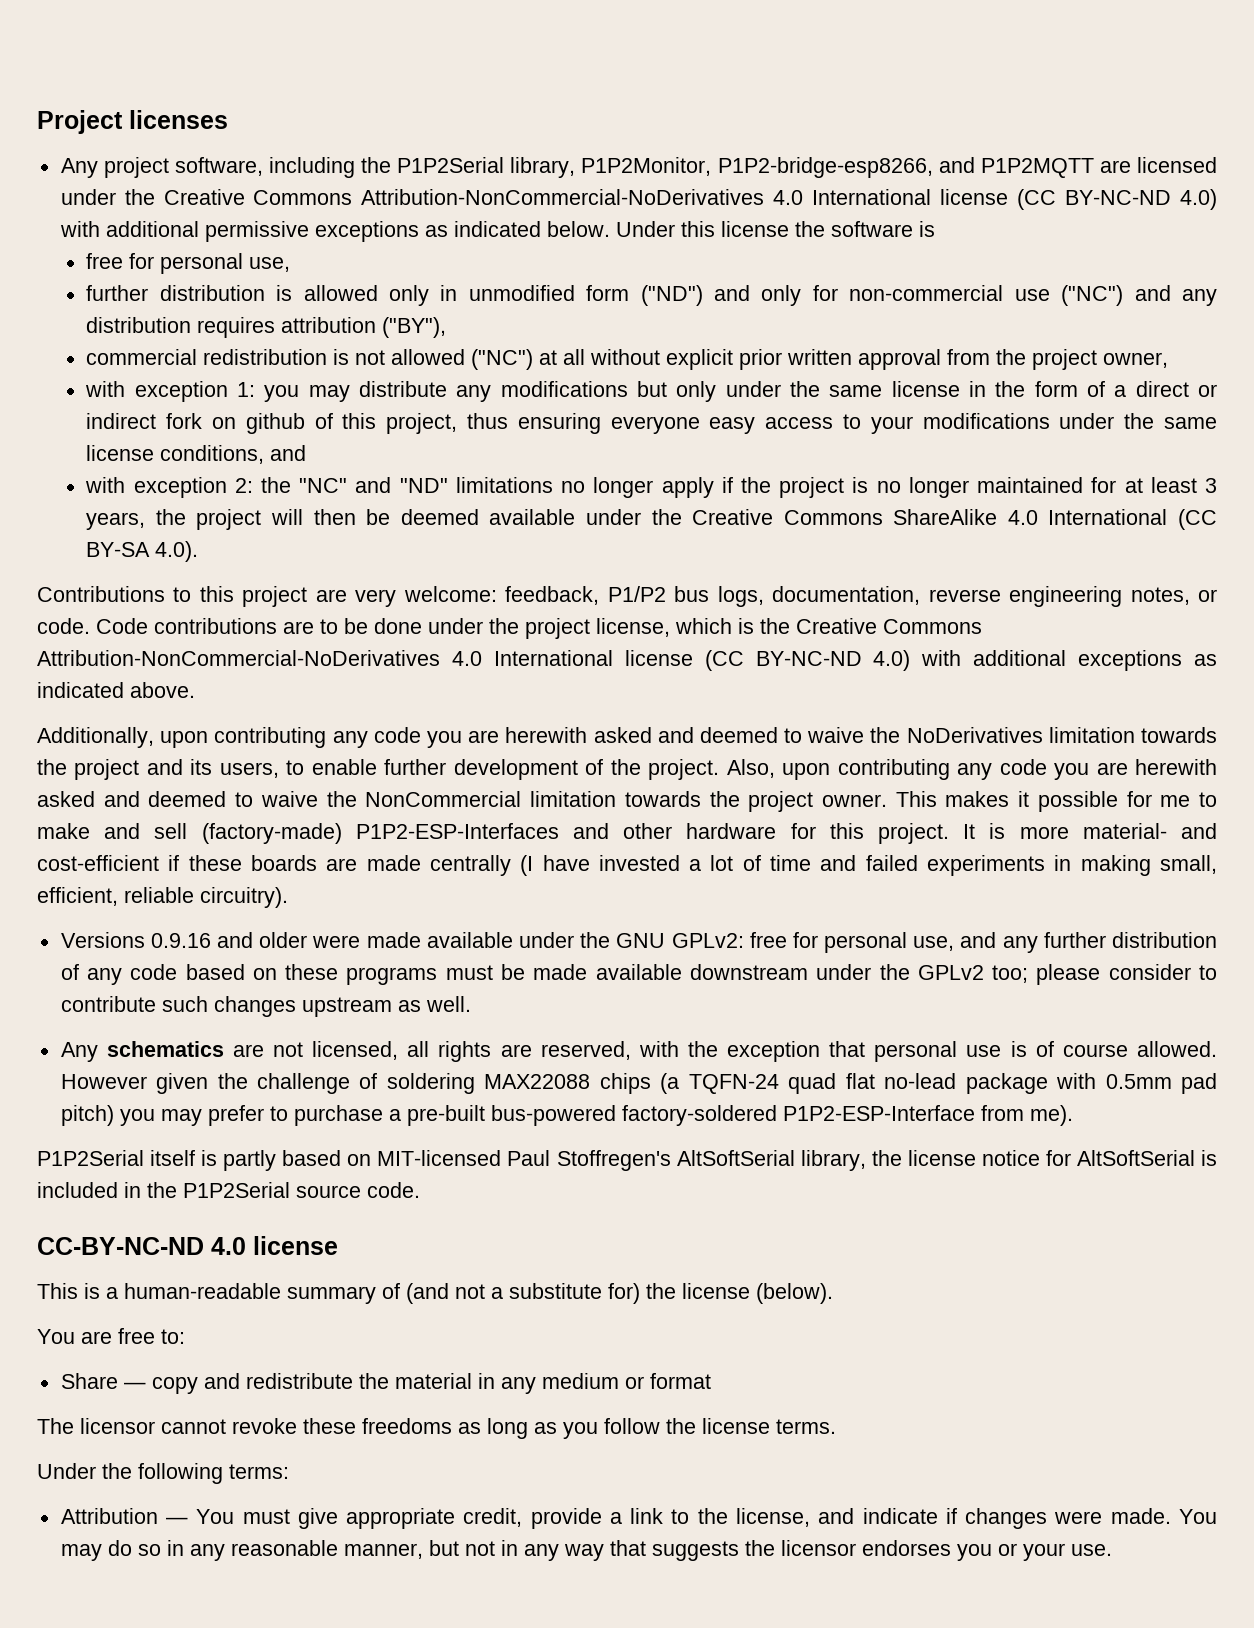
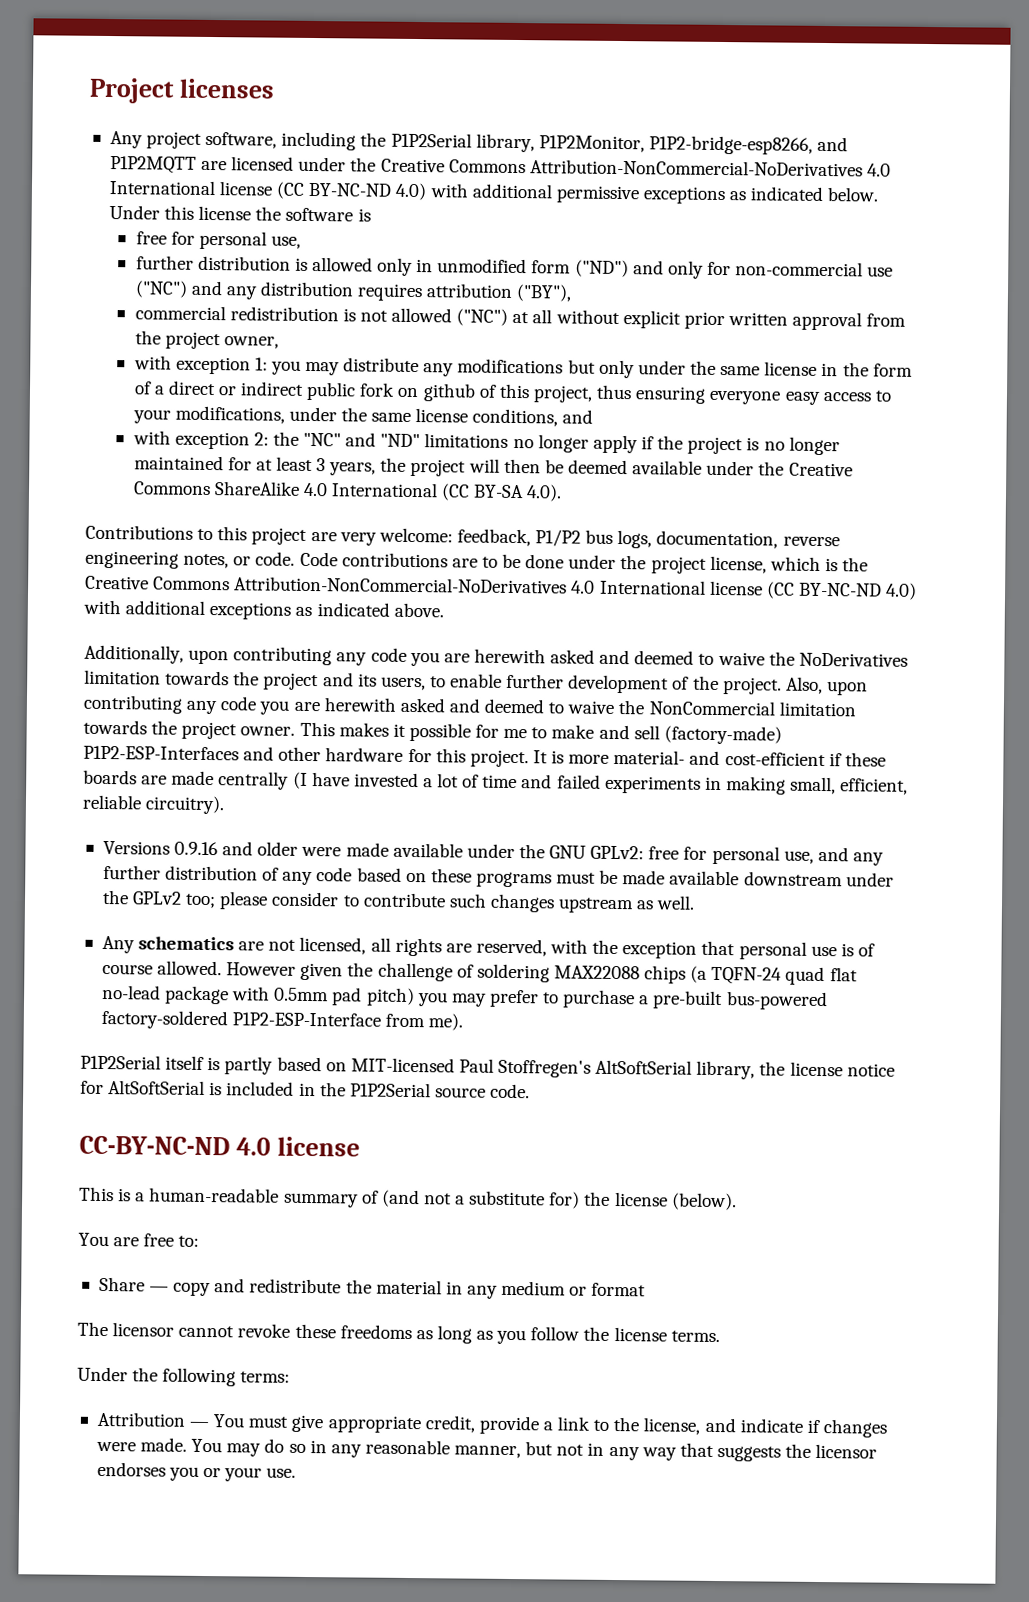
- with exception 1: you may distribute any modifications but only under the same license in the form of a direct or indirect fork on github of this project, thus ensuring everyone easy access to your modifications under the same license conditions, and
+ with exception 1: you may distribute any modifications but only under the same license in the form of a direct or indirect public fork on github of this project, thus ensuring everyone easy access to your modifications, under the same license conditions, and

